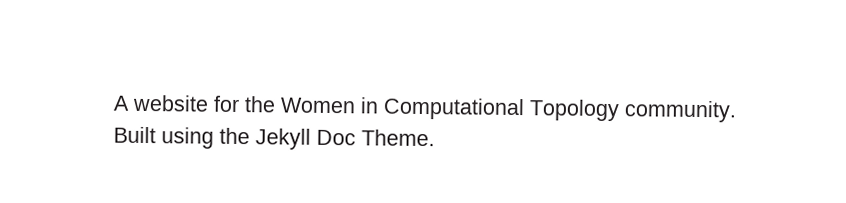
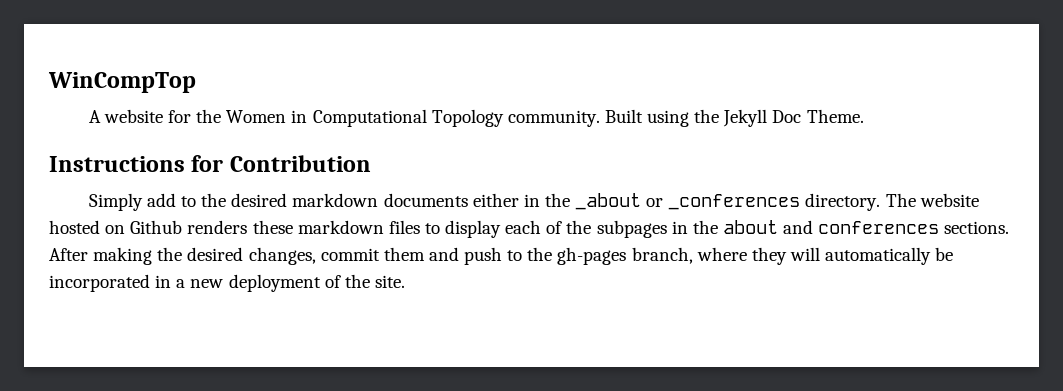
+ WinCompTop
+ Instructions for Contribution
+ Simply add to the desired markdown documents either in the _about or _conferences directory. The website hosted on Github renders these markdown files to display each of the subpages in the about and conferences sections. After making the desired changes, commit them and push to the gh-pages branch, where they will automatically be incorporated in a new deployment of the site.

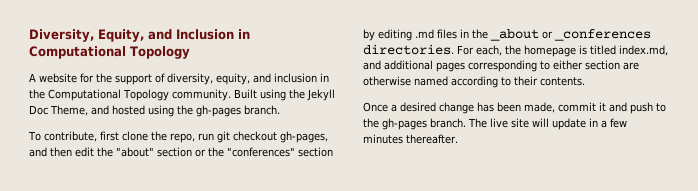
- WinCompTop
- A website for the Women in Computational Topology community.
+ Diversity, Equity, and Inclusion in Computational Topology
+ A website for the support of diversity, equity, and inclusion in the Computational Topology community.
- Built using the Jekyll Doc Theme.
- Instructions for Contribution
- Simply add to the desired markdown documents either in the _about or _conferences directory. The website hosted on Github renders these markdown files to display each of the subpages in the about and conferences sections. After making the desired changes, commit them and push to the gh-pages branch, where they will automatically be incorporated in a new deployment of the site.
+ Built using the Jekyll Doc Theme, and hosted using the gh-pages branch.
+ To contribute, first clone the repo, run git checkout gh-pages, and then edit the "about" section or the "conferences" section by editing .md files in the _about or _conferences directories. For each, the homepage is titled index.md, and additional pages corresponding to either section are otherwise named according to their contents.
+ Once a desired change has been made, commit it and push to the gh-pages branch. The live site will update in a few minutes thereafter.

